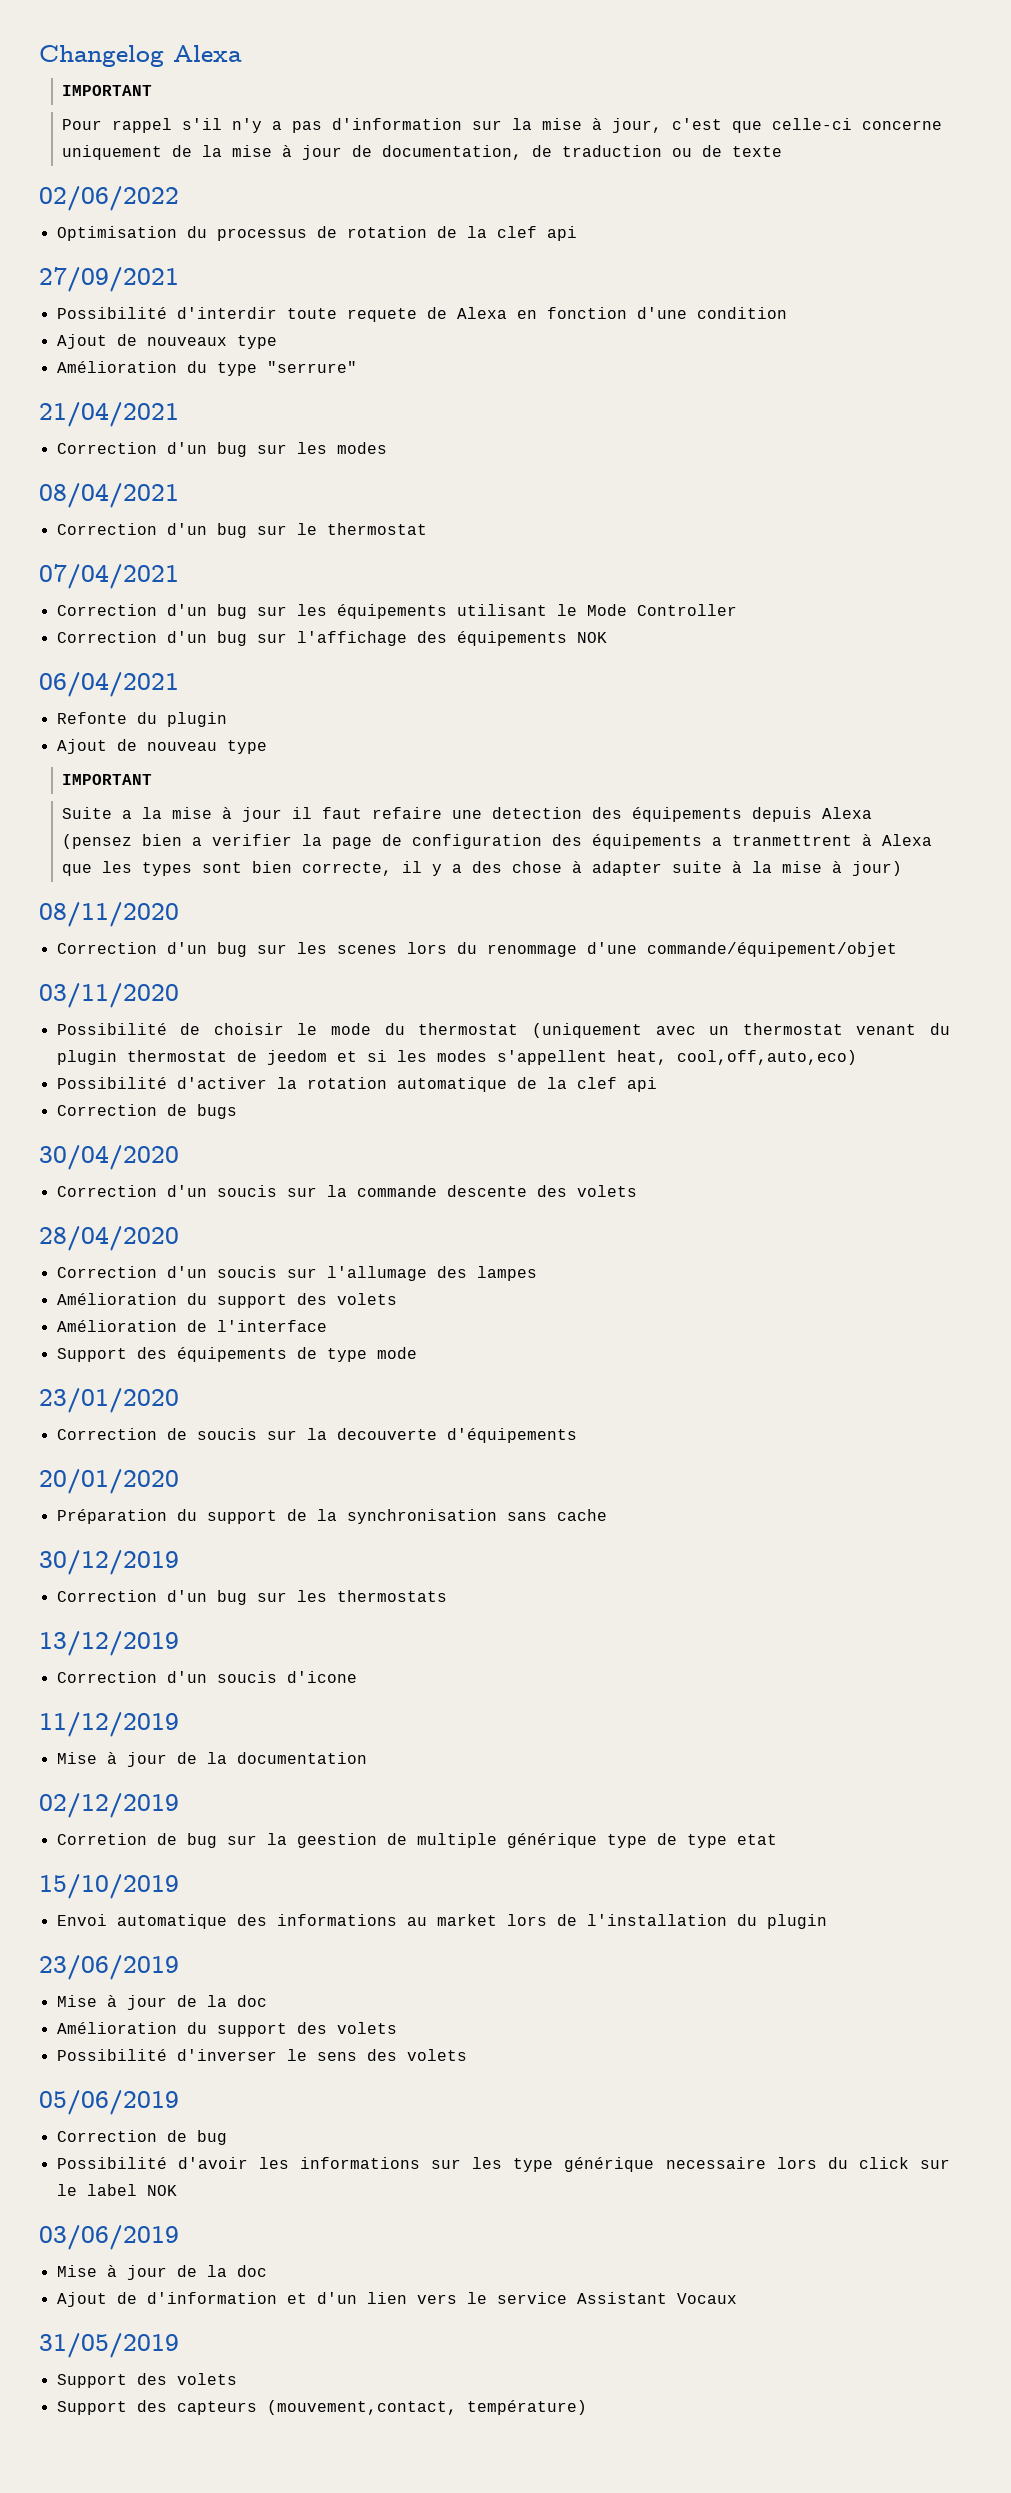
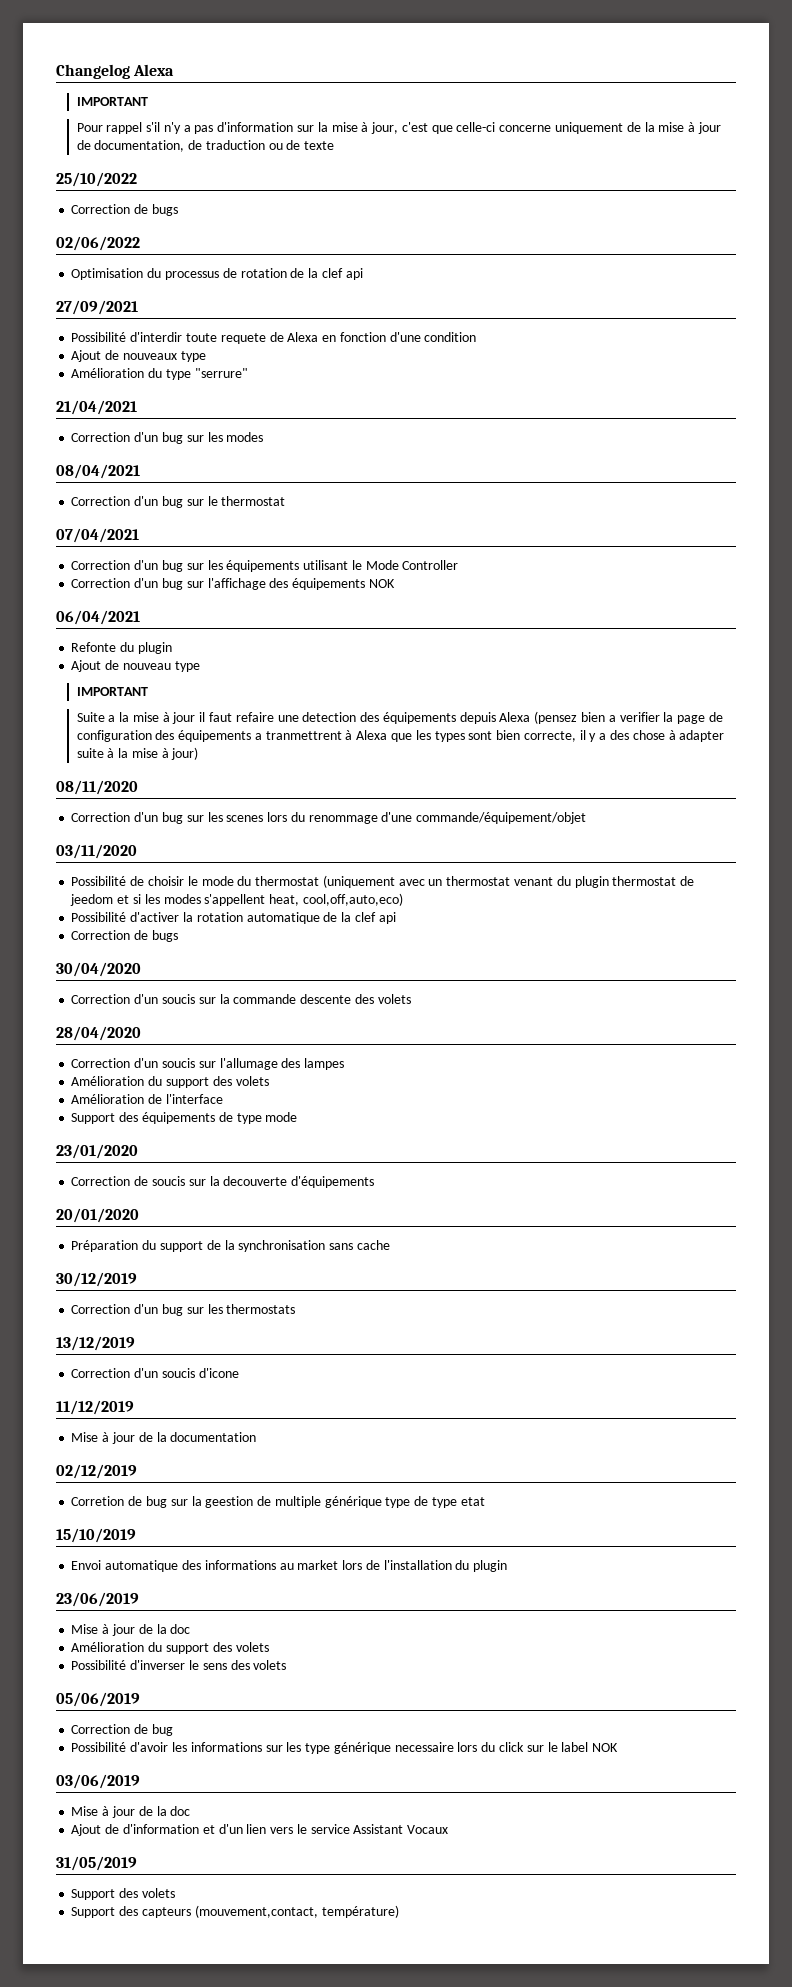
+ 25/10/2022
+ Correction de bugs

